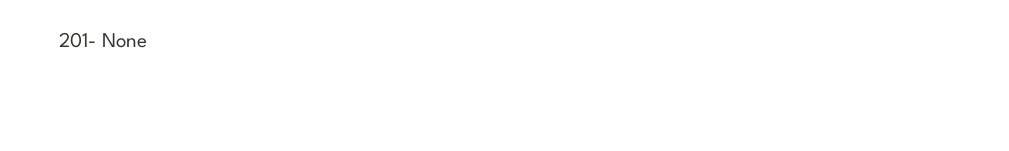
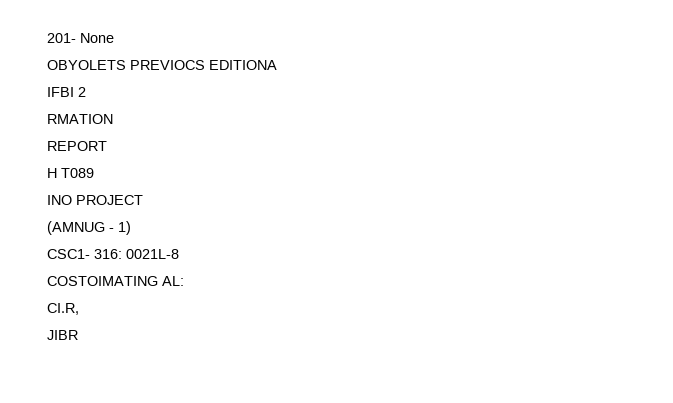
+ OBYOLETS PREVIOCS EDITIONA
+ IFBI 2
+ RMATION
+ REPORT
+ H T089
+ INO PROJECT
+ (AMNUG - 1)
+ CSC1- 316: 0021L-8
+ COSTOIMATING AL:
+ CI.R,
+ JIBR

